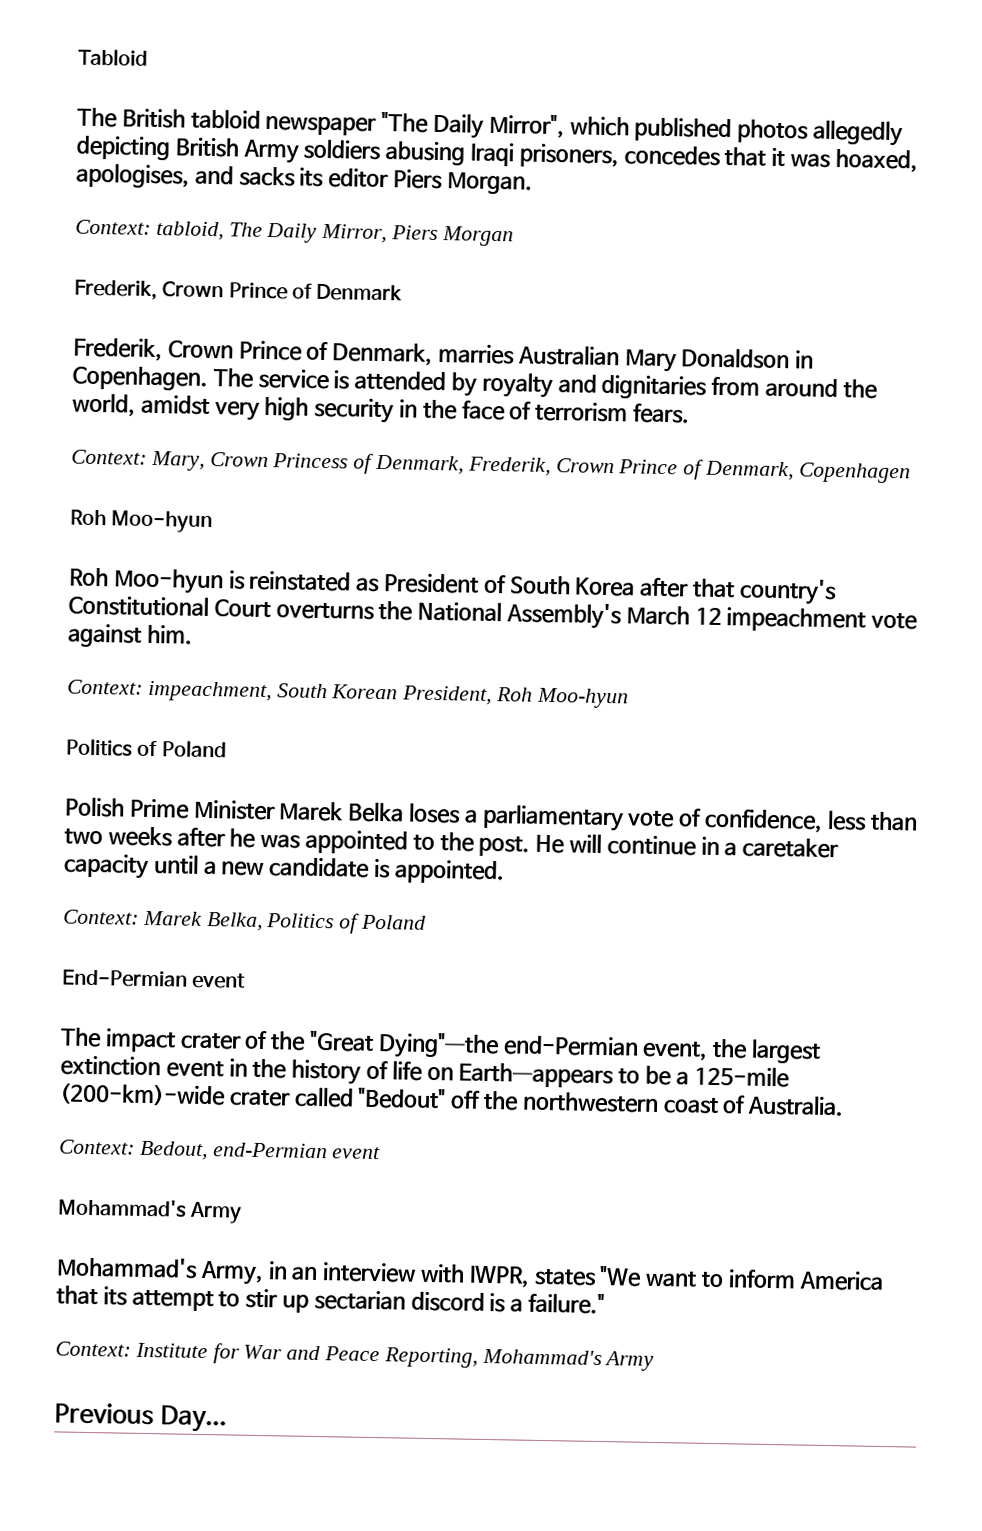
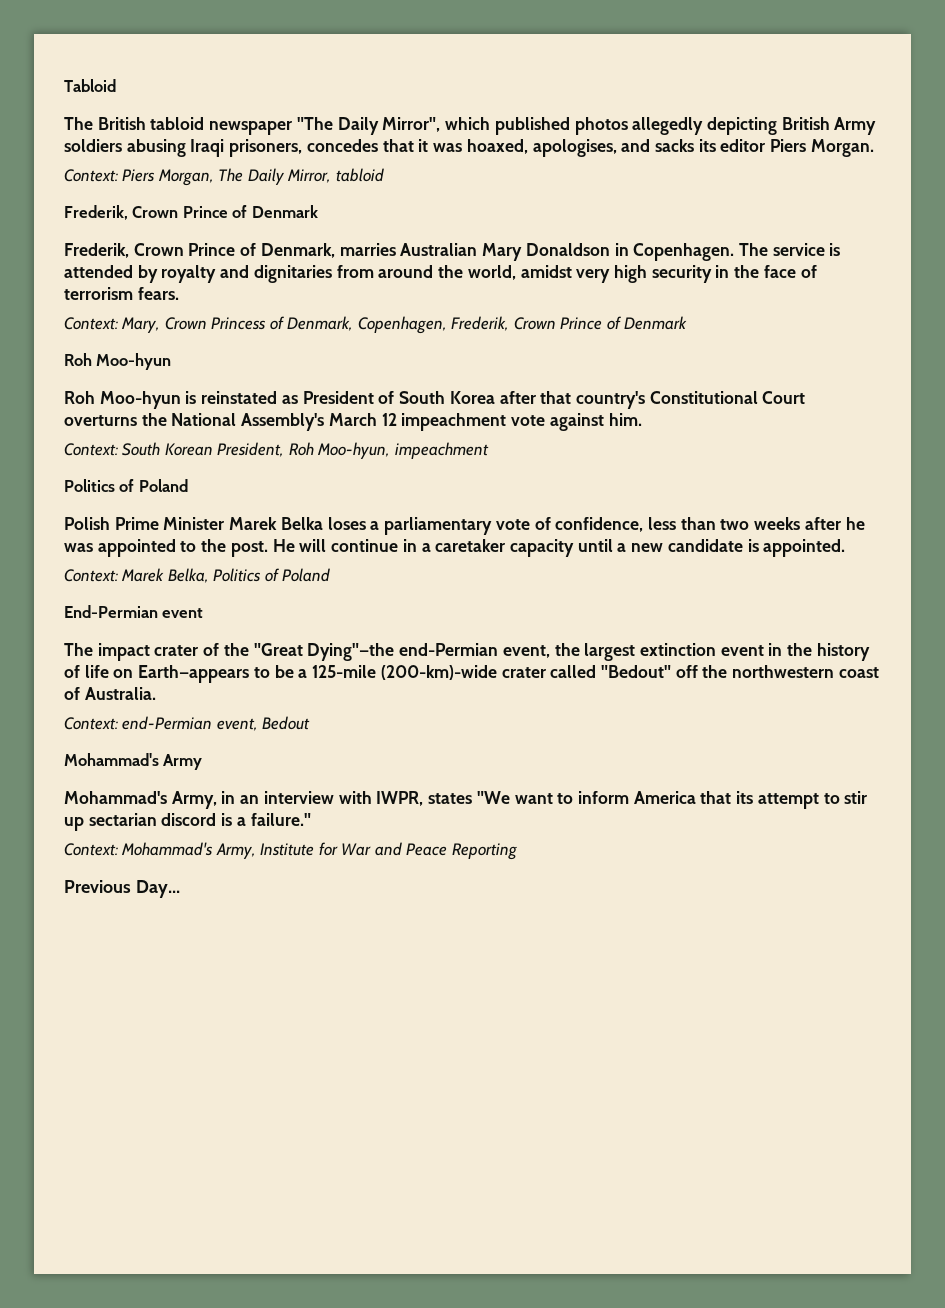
- Context: tabloid, The Daily Mirror, Piers Morgan
+ Context: Piers Morgan, The Daily Mirror, tabloid
- Context: Mary, Crown Princess of Denmark, Frederik, Crown Prince of Denmark, Copenhagen
+ Context: Mary, Crown Princess of Denmark, Copenhagen, Frederik, Crown Prince of Denmark
- Context: impeachment, South Korean President, Roh Moo-hyun
+ Context: South Korean President, Roh Moo-hyun, impeachment
- Context: Bedout, end-Permian event
+ Context: end-Permian event, Bedout
- Context: Institute for War and Peace Reporting, Mohammad's Army
+ Context: Mohammad's Army, Institute for War and Peace Reporting

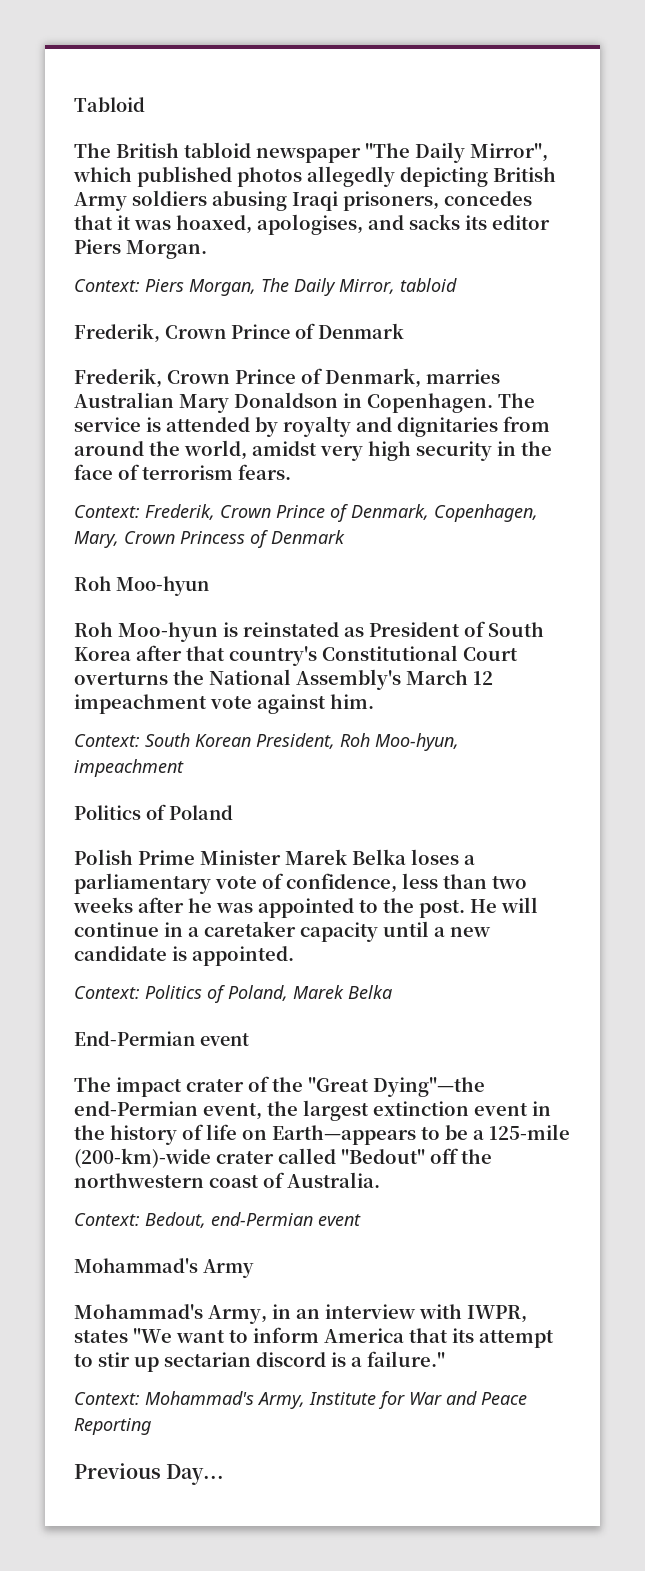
- Context: Mary, Crown Princess of Denmark, Copenhagen, Frederik, Crown Prince of Denmark
+ Context: Frederik, Crown Prince of Denmark, Copenhagen, Mary, Crown Princess of Denmark
- Context: Marek Belka, Politics of Poland
+ Context: Politics of Poland, Marek Belka
- Context: end-Permian event, Bedout
+ Context: Bedout, end-Permian event

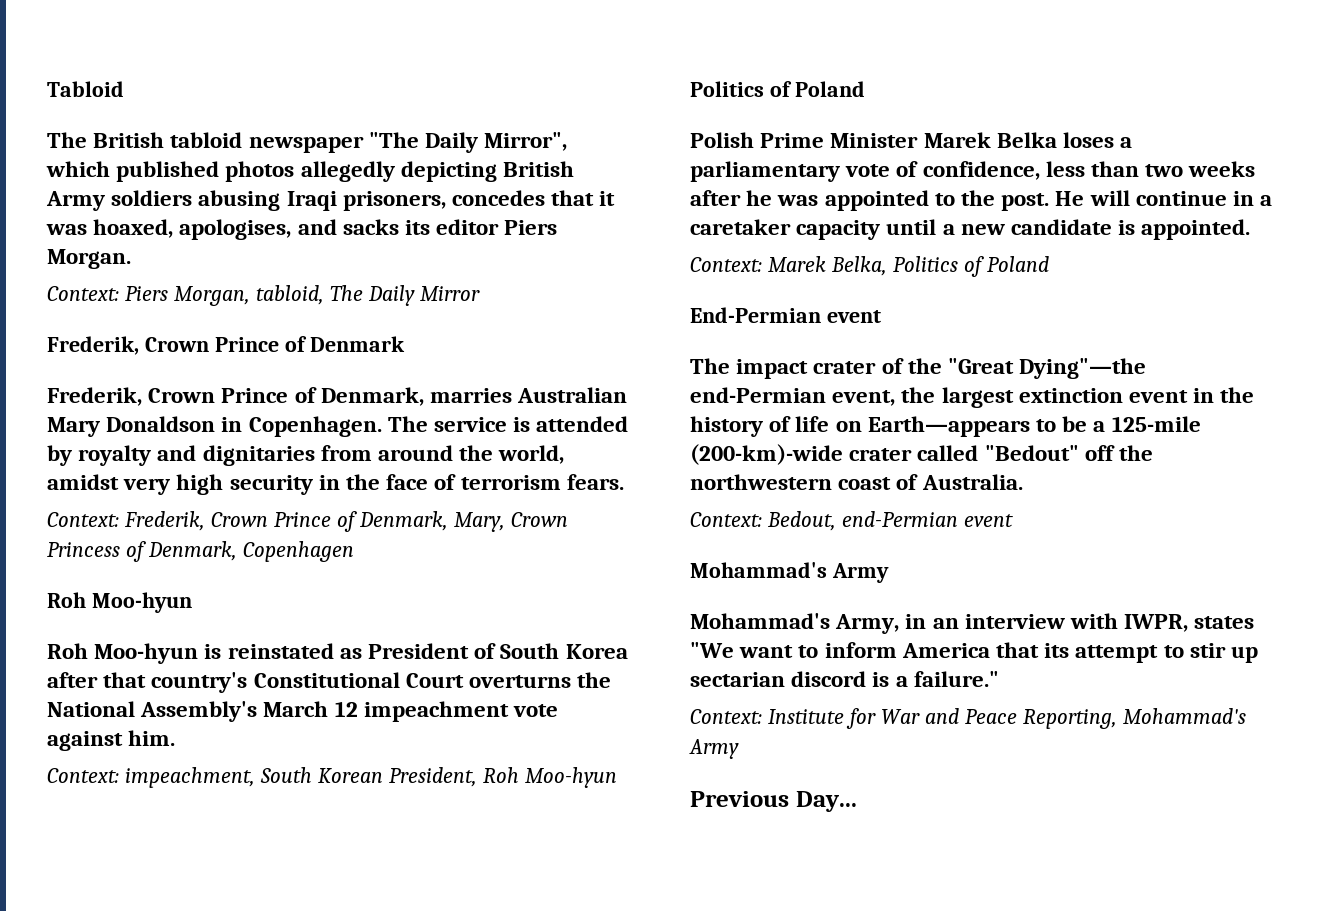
- Context: Piers Morgan, The Daily Mirror, tabloid
+ Context: Piers Morgan, tabloid, The Daily Mirror
- Context: Frederik, Crown Prince of Denmark, Copenhagen, Mary, Crown Princess of Denmark
+ Context: Frederik, Crown Prince of Denmark, Mary, Crown Princess of Denmark, Copenhagen
- Context: South Korean President, Roh Moo-hyun, impeachment
+ Context: impeachment, South Korean President, Roh Moo-hyun
- Context: Politics of Poland, Marek Belka
+ Context: Marek Belka, Politics of Poland
- Context: Mohammad's Army, Institute for War and Peace Reporting
+ Context: Institute for War and Peace Reporting, Mohammad's Army

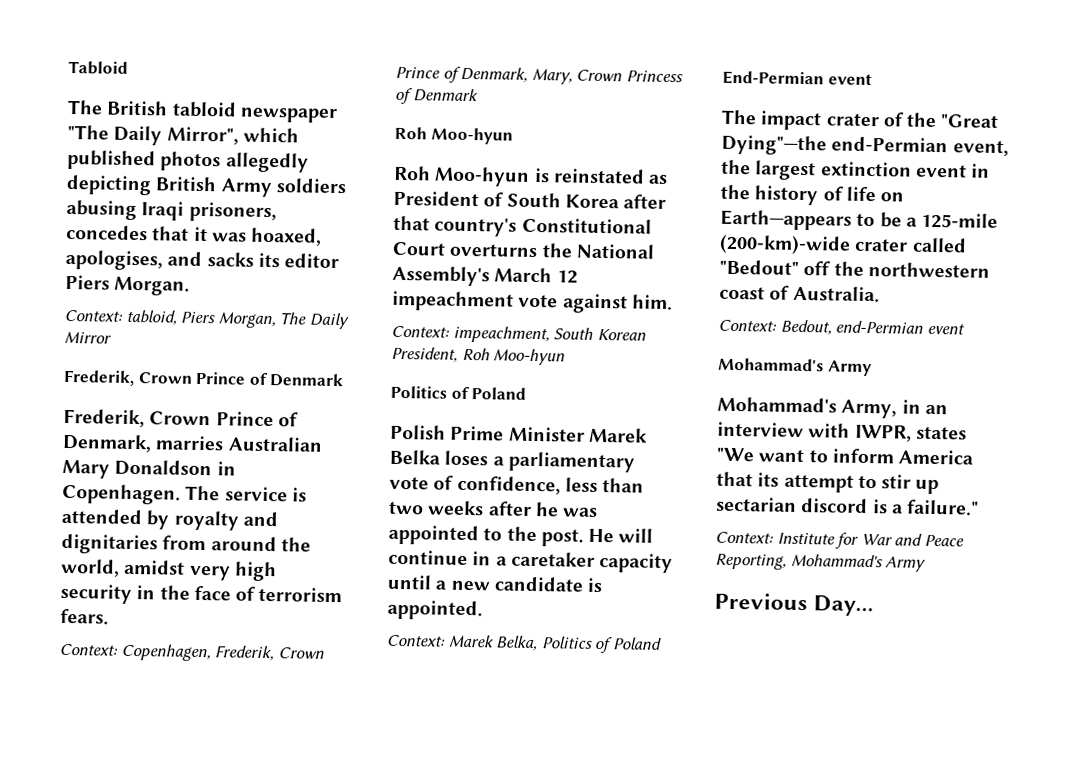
- Context: Piers Morgan, tabloid, The Daily Mirror
+ Context: tabloid, Piers Morgan, The Daily Mirror
- Context: Frederik, Crown Prince of Denmark, Mary, Crown Princess of Denmark, Copenhagen
+ Context: Copenhagen, Frederik, Crown Prince of Denmark, Mary, Crown Princess of Denmark

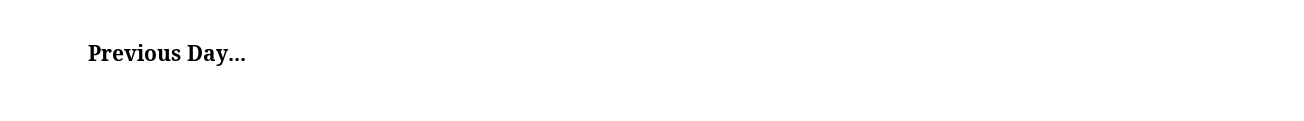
- Tabloid
- The British tabloid newspaper "The Daily Mirror", which published photos allegedly depicting British Army soldiers abusing Iraqi prisoners, concedes that it was hoaxed, apologises, and sacks its editor Piers Morgan.
- Context: tabloid, Piers Morgan, The Daily Mirror
- Frederik, Crown Prince of Denmark
- Frederik, Crown Prince of Denmark, marries Australian Mary Donaldson in Copenhagen. The service is attended by royalty and dignitaries from around the world, amidst very high security in the face of terrorism fears.
- Context: Copenhagen, Frederik, Crown Prince of Denmark, Mary, Crown Princess of Denmark
- Roh Moo-hyun
- Roh Moo-hyun is reinstated as President of South Korea after that country's Constitutional Court overturns the National Assembly's March 12 impeachment vote against him.
- Context: impeachment, South Korean President, Roh Moo-hyun
- Politics of Poland
- Polish Prime Minister Marek Belka loses a parliamentary vote of confidence, less than two weeks after he was appointed to the post. He will continue in a caretaker capacity until a new candidate is appointed.
- Context: Marek Belka, Politics of Poland
- End-Permian event
- The impact crater of the "Great Dying"—the end-Permian event, the largest extinction event in the history of life on Earth—appears to be a 125-mile (200-km)-wide crater called "Bedout" off the northwestern coast of Australia.
- Context: Bedout, end-Permian event
- Mohammad's Army
- Mohammad's Army, in an interview with IWPR, states "We want to inform America that its attempt to stir up sectarian discord is a failure."
- Context: Institute for War and Peace Reporting, Mohammad's Army

